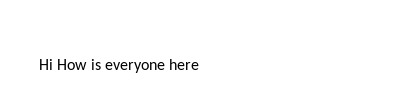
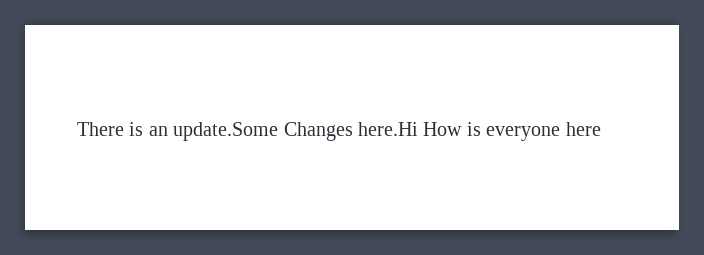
- Hi How is everyone here
+ There is an update.Some Changes here.Hi How is everyone here

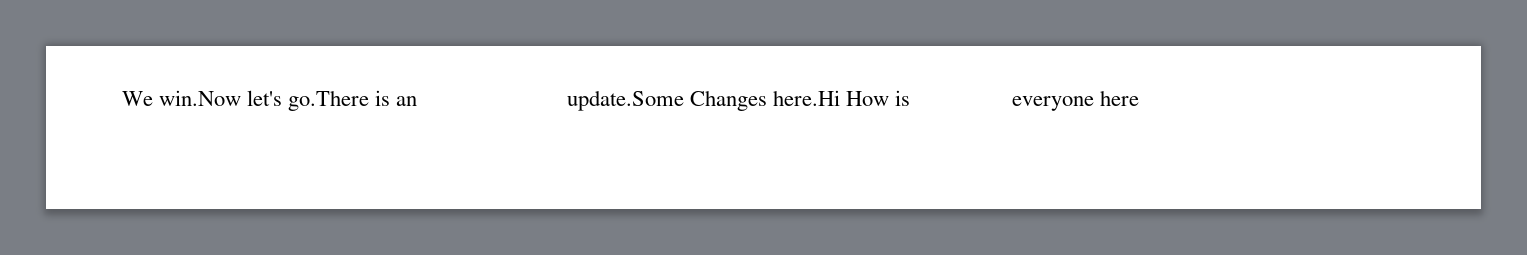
- There is an update.Some Changes here.Hi How is everyone here
+ We win.Now let's go.There is an update.Some Changes here.Hi How is everyone here

